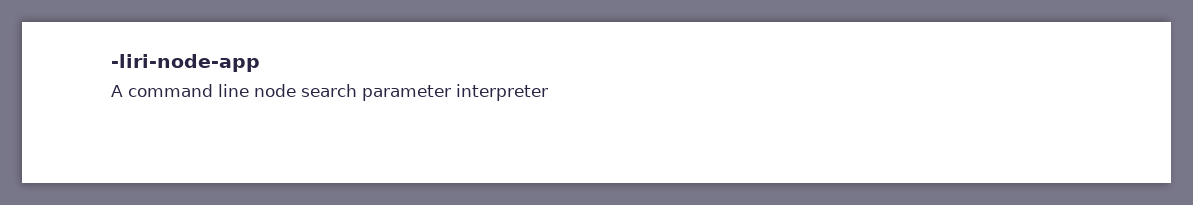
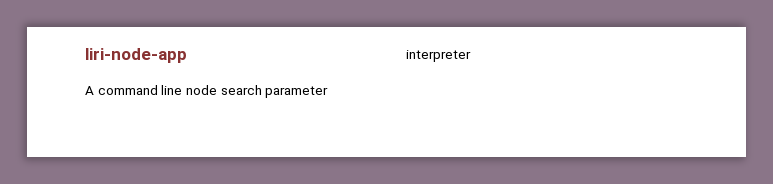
- -liri-node-app
+ liri-node-app

